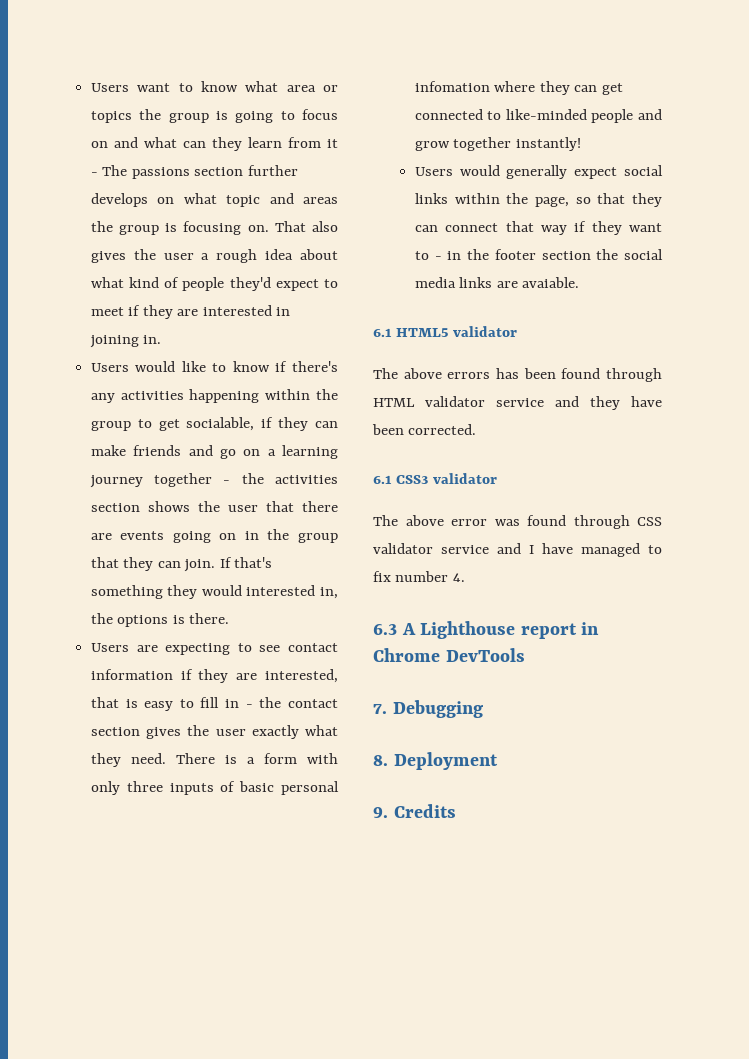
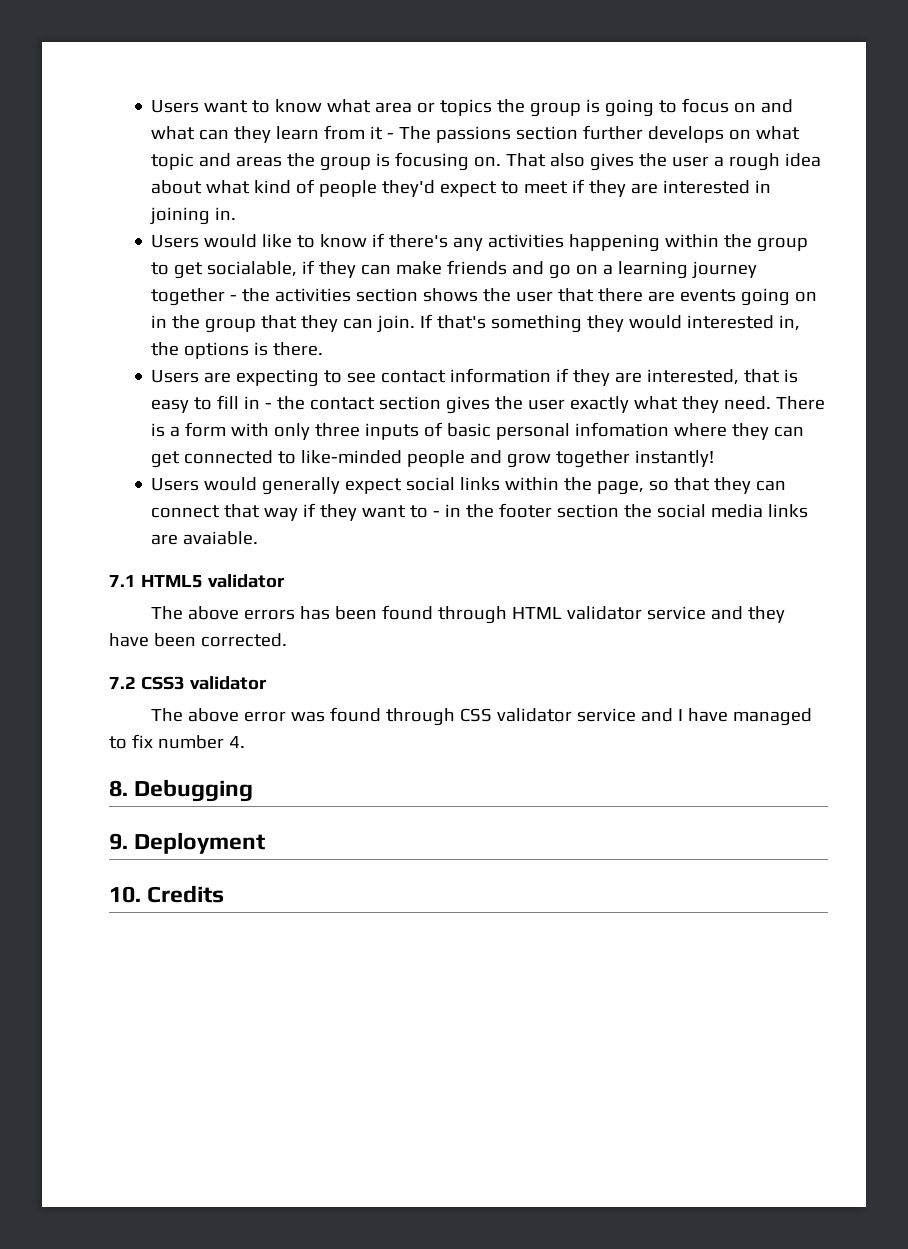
- 6.1 HTML5 validator
+ 7.1 HTML5 validator
- 6.1 CSS3 validator
+ 7.2 CSS3 validator
- 6.3 A Lighthouse report in Chrome DevTools
- 7. Debugging
+ 8. Debugging
- 8. Deployment
+ 9. Deployment
- 9. Credits
+ 10. Credits

